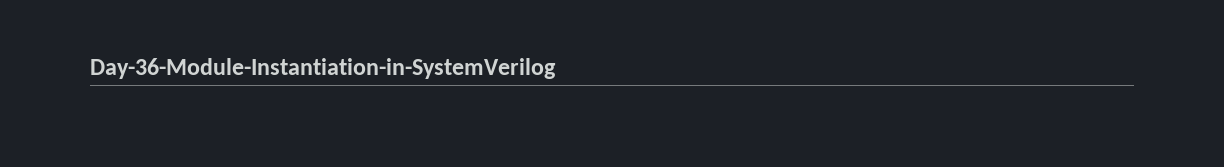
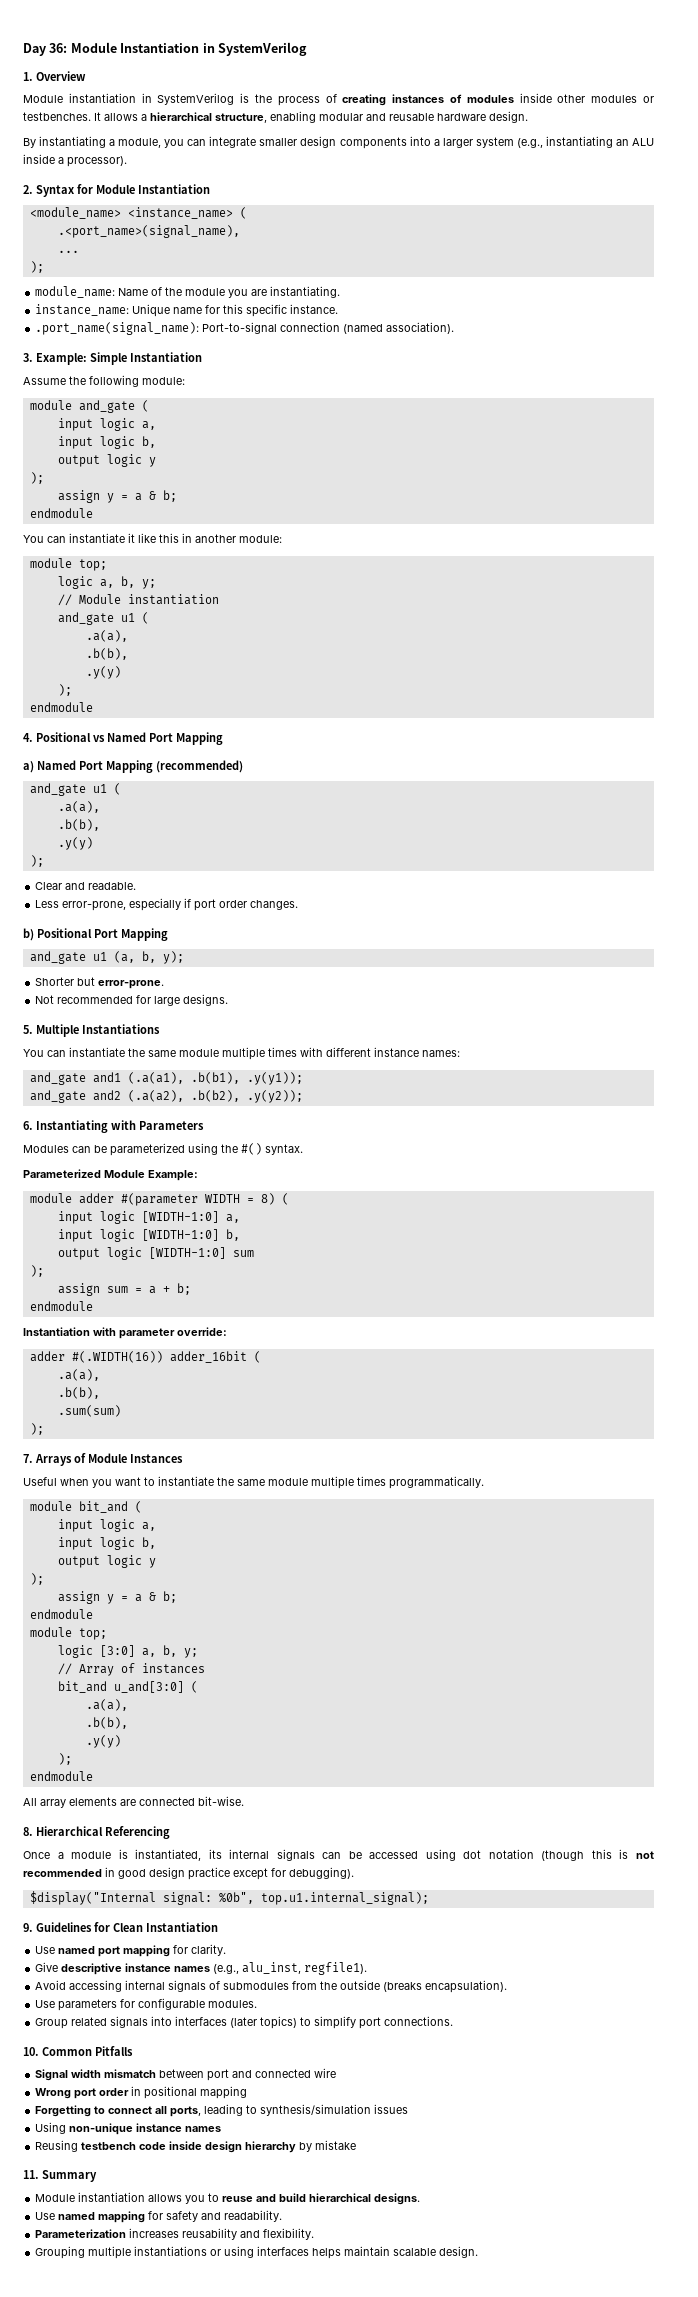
- Day-36-Module-Instantiation-in-SystemVerilog
+ Day 36: Module Instantiation in SystemVerilog
+ 1. Overview
+ Module instantiation in SystemVerilog is the process of creating instances of modules inside other modules or testbenches. It allows a hierarchical structure, enabling modular and reusable hardware design.
+ By instantiating a module, you can integrate smaller design components into a larger system (e.g., instantiating an ALU inside a processor).
+ 2. Syntax for Module Instantiation
+ <module_name> <instance_name> (
+ .<port_name>(signal_name),
+ ...
+ );
+ module_name: Name of the module you are instantiating.
+ instance_name: Unique name for this specific instance.
+ .port_name(signal_name): Port-to-signal connection (named association).
+ 3. Example: Simple Instantiation
+ Assume the following module:
+ module and_gate (
+ input logic a,
+ input logic b,
+ output logic y
+ );
+ assign y = a & b;
+ endmodule
+ You can instantiate it like this in another module:
+ module top;
+ logic a, b, y;
+ // Module instantiation
+ and_gate u1 (
+ .a(a),
+ .b(b),
+ .y(y)
+ );
+ endmodule
+ 4. Positional vs Named Port Mapping
+ a) Named Port Mapping (recommended)
+ and_gate u1 (
+ .a(a),
+ .b(b),
+ .y(y)
+ );
+ Clear and readable.
+ Less error-prone, especially if port order changes.
+ b) Positional Port Mapping
+ and_gate u1 (a, b, y);
+ Shorter but error-prone.
+ Not recommended for large designs.
+ 5. Multiple Instantiations
+ You can instantiate the same module multiple times with different instance names:
+ and_gate and1 (.a(a1), .b(b1), .y(y1));
+ and_gate and2 (.a(a2), .b(b2), .y(y2));
+ 6. Instantiating with Parameters
+ Modules can be parameterized using the #() syntax.
+ Parameterized Module Example:
+ module adder #(parameter WIDTH = 8) (
+ input logic [WIDTH-1:0] a,
+ input logic [WIDTH-1:0] b,
+ output logic [WIDTH-1:0] sum
+ );
+ assign sum = a + b;
+ endmodule
+ Instantiation with parameter override:
+ adder #(.WIDTH(16)) adder_16bit (
+ .a(a),
+ .b(b),
+ .sum(sum)
+ );
+ 7. Arrays of Module Instances
+ Useful when you want to instantiate the same module multiple times programmatically.
+ module bit_and (
+ input logic a,
+ input logic b,
+ output logic y
+ );
+ assign y = a & b;
+ endmodule
+ module top;
+ logic [3:0] a, b, y;
+ // Array of instances
+ bit_and u_and[3:0] (
+ .a(a),
+ .b(b),
+ .y(y)
+ );
+ endmodule
+ All array elements are connected bit-wise.
+ 8. Hierarchical Referencing
+ Once a module is instantiated, its internal signals can be accessed using dot notation (though this is not recommended in good design practice except for debugging).
+ $display("Internal signal: %0b", top.u1.internal_signal);
+ 9. Guidelines for Clean Instantiation
+ Use named port mapping for clarity.
+ Give descriptive instance names (e.g., alu_inst, regfile1).
+ Avoid accessing internal signals of submodules from the outside (breaks encapsulation).
+ Use parameters for configurable modules.
+ Group related signals into interfaces (later topics) to simplify port connections.
+ 10. Common Pitfalls
+ Signal width mismatch between port and connected wire
+ Wrong port order in positional mapping
+ Forgetting to connect all ports, leading to synthesis/simulation issues
+ Using non-unique instance names
+ Reusing testbench code inside design hierarchy by mistake
+ 11. Summary
+ Module instantiation allows you to reuse and build hierarchical designs.
+ Use named mapping for safety and readability.
+ Parameterization increases reusability and flexibility.
+ Grouping multiple instantiations or using interfaces helps maintain scalable design.

